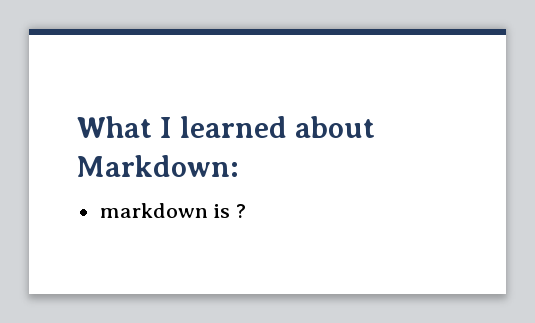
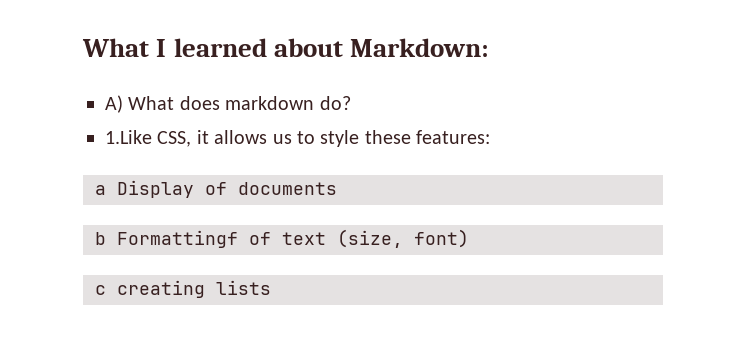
- markdown is ?
+ A) What does markdown do?
+ 1.Like CSS, it allows us to style these features:
+ a Display of documents
+ b Formattingf of text (size, font)
+ c creating lists

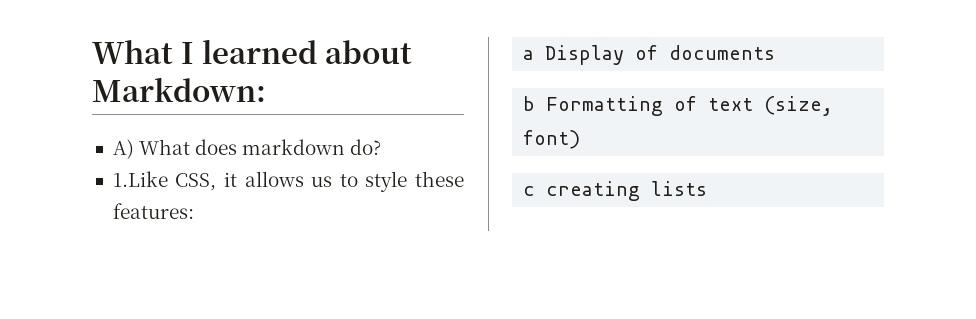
- b Formattingf of text (size, font)
+ b Formatting of text (size, font)

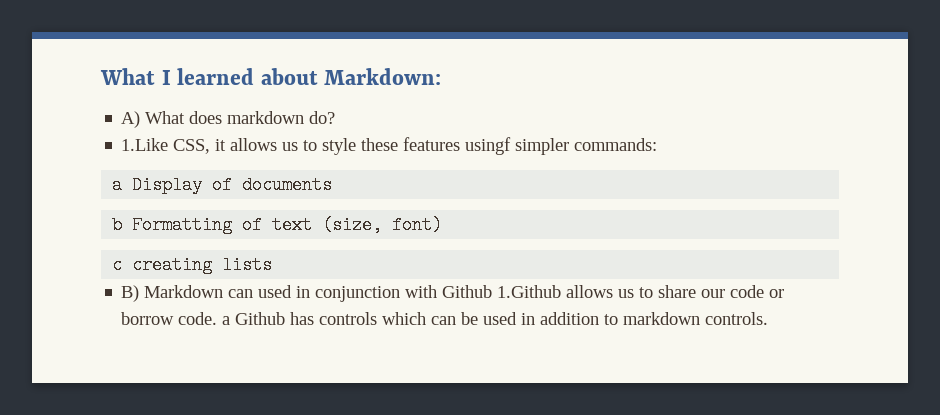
- 1.Like CSS, it allows us to style these features:
+ 1.Like CSS, it allows us to style these features usingf simpler commands:
+ B) Markdown can used in conjunction with Github 1.Github allows us to share our code or borrow code. a Github has controls which can be used in addition to markdown controls.

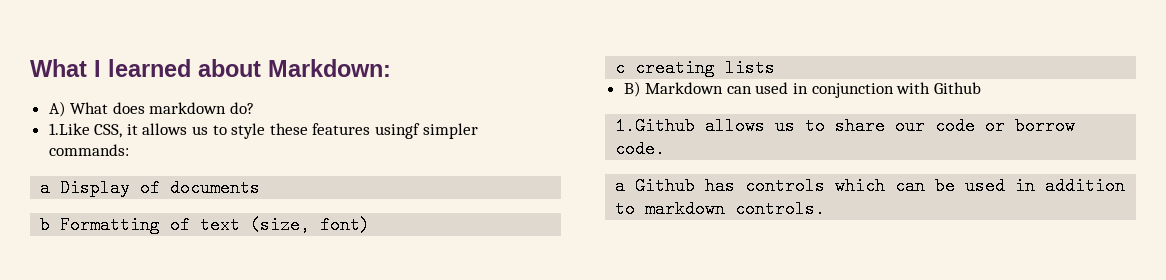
- B) Markdown can used in conjunction with Github 1.Github allows us to share our code or borrow code. a Github has controls which can be used in addition to markdown controls.
+ B) Markdown can used in conjunction with Github
+ 1.Github allows us to share our code or borrow code.
+ a Github has controls which can be used in addition to markdown controls.

